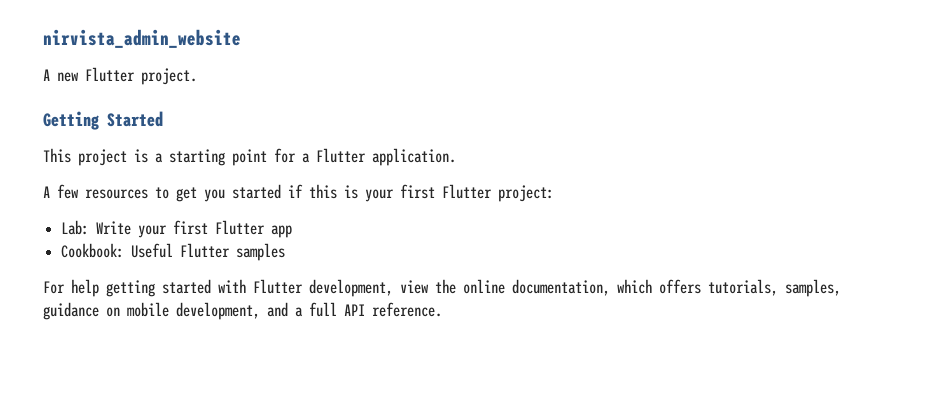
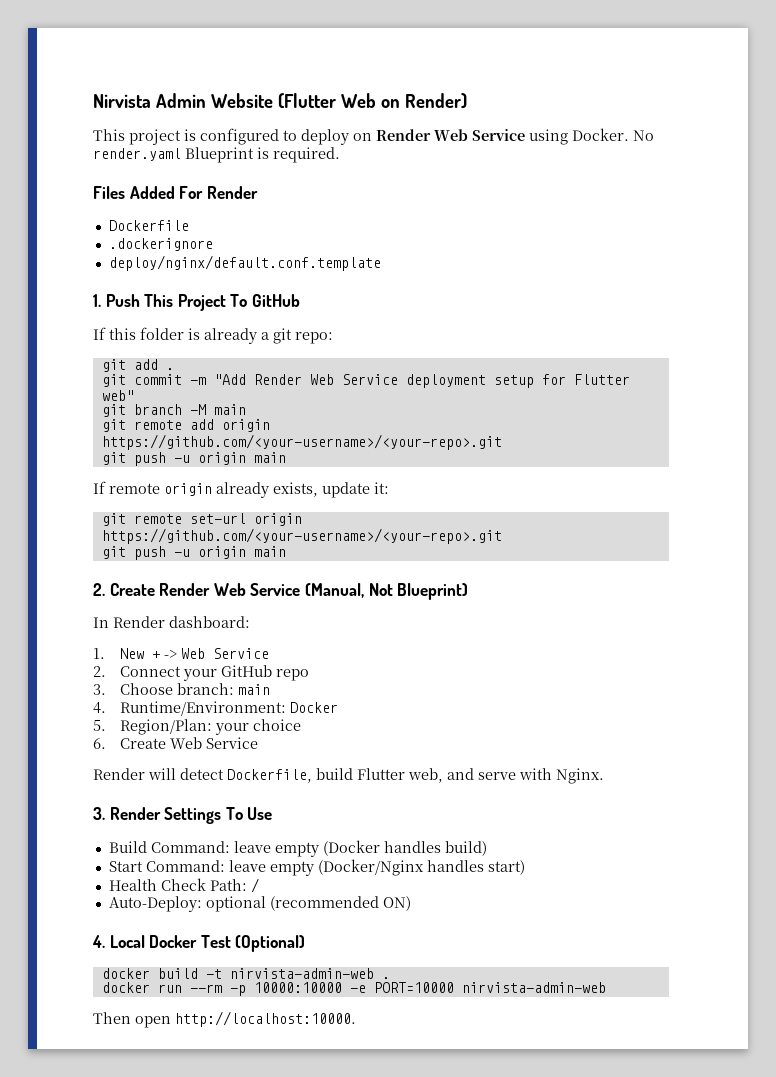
- nirvista_admin_website
- A new Flutter project.
- Getting Started
- This project is a starting point for a Flutter application.
- A few resources to get you started if this is your first Flutter project:
- Lab: Write your first Flutter app
- Cookbook: Useful Flutter samples
- For help getting started with Flutter development, view the online documentation, which offers tutorials, samples, guidance on mobile development, and a full API reference.
+ Nirvista Admin Website (Flutter Web on Render)
+ This project is configured to deploy on Render Web Service using Docker. No render.yaml Blueprint is required.
+ Files Added For Render
+ Dockerfile
+ .dockerignore
+ deploy/nginx/default.conf.template
+ 1. Push This Project To GitHub
+ If this folder is already a git repo:
+ git add .
+ git commit -m "Add Render Web Service deployment setup for Flutter web"
+ git branch -M main
+ git remote add origin https://github.com/<your-username>/<your-repo>.git
+ git push -u origin main
+ If remote origin already exists, update it:
+ git remote set-url origin https://github.com/<your-username>/<your-repo>.git
+ git push -u origin main
+ 2. Create Render Web Service (Manual, Not Blueprint)
+ In Render dashboard:
+ 1. New + -> Web Service
+ 2. Connect your GitHub repo
+ 3. Choose branch: main
+ 4. Runtime/Environment: Docker
+ 5. Region/Plan: your choice
+ 6. Create Web Service
+ Render will detect Dockerfile, build Flutter web, and serve with Nginx.
+ 3. Render Settings To Use
+ Build Command: leave empty (Docker handles build)
+ Start Command: leave empty (Docker/Nginx handles start)
+ Health Check Path: /
+ Auto-Deploy: optional (recommended ON)
+ 4. Local Docker Test (Optional)
+ docker build -t nirvista-admin-web .
+ docker run --rm -p 10000:10000 -e PORT=10000 nirvista-admin-web
+ Then open http://localhost:10000.

